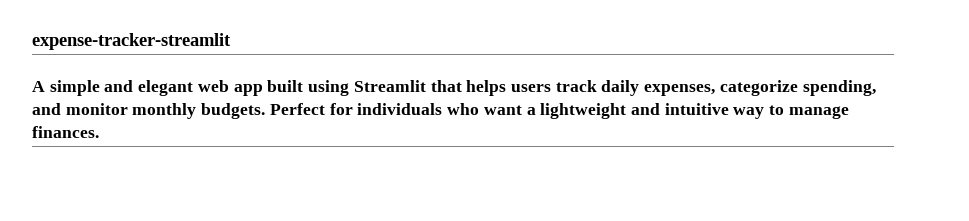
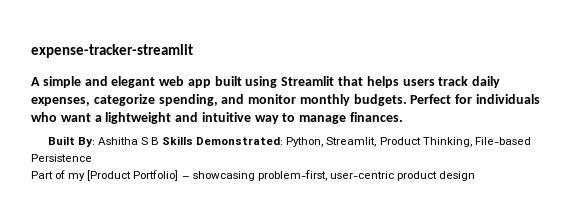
+ Built By: Ashitha S B Skills Demonstrated: Python, Streamlit, Product Thinking, File-based Persistence
+ Part of my [Product Portfolio] – showcasing problem-first, user-centric product design

